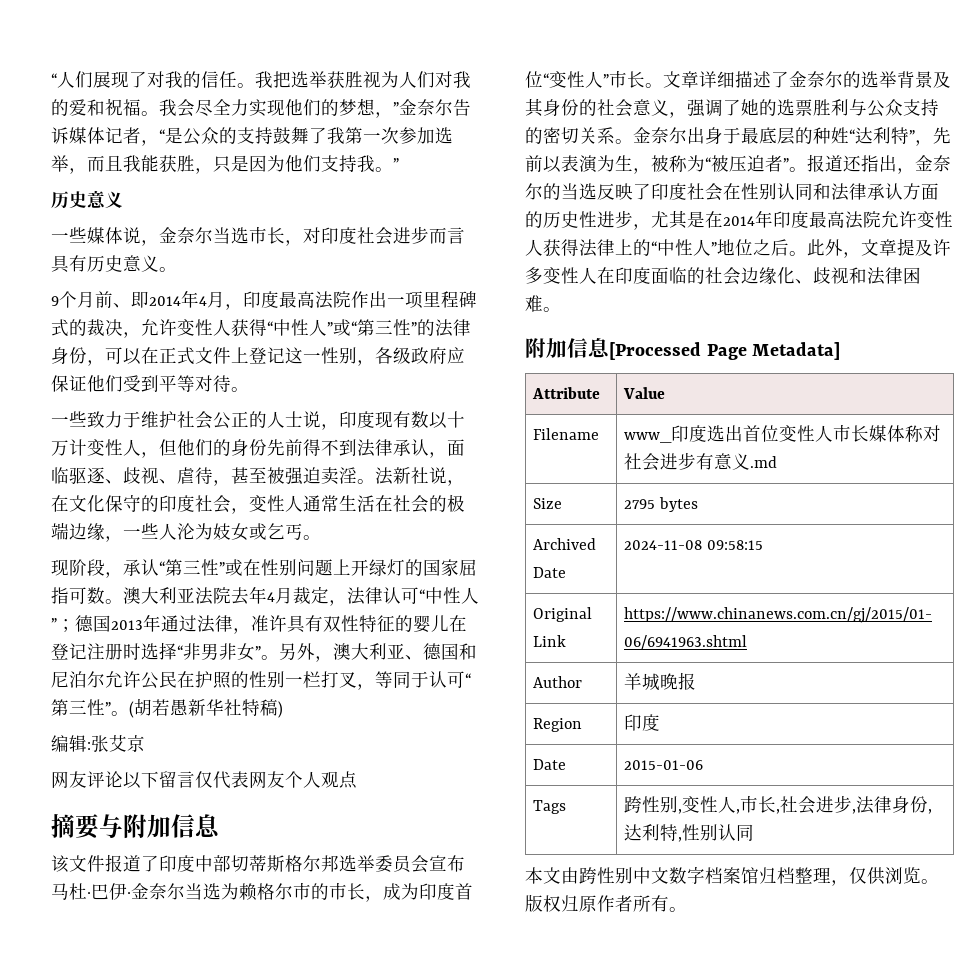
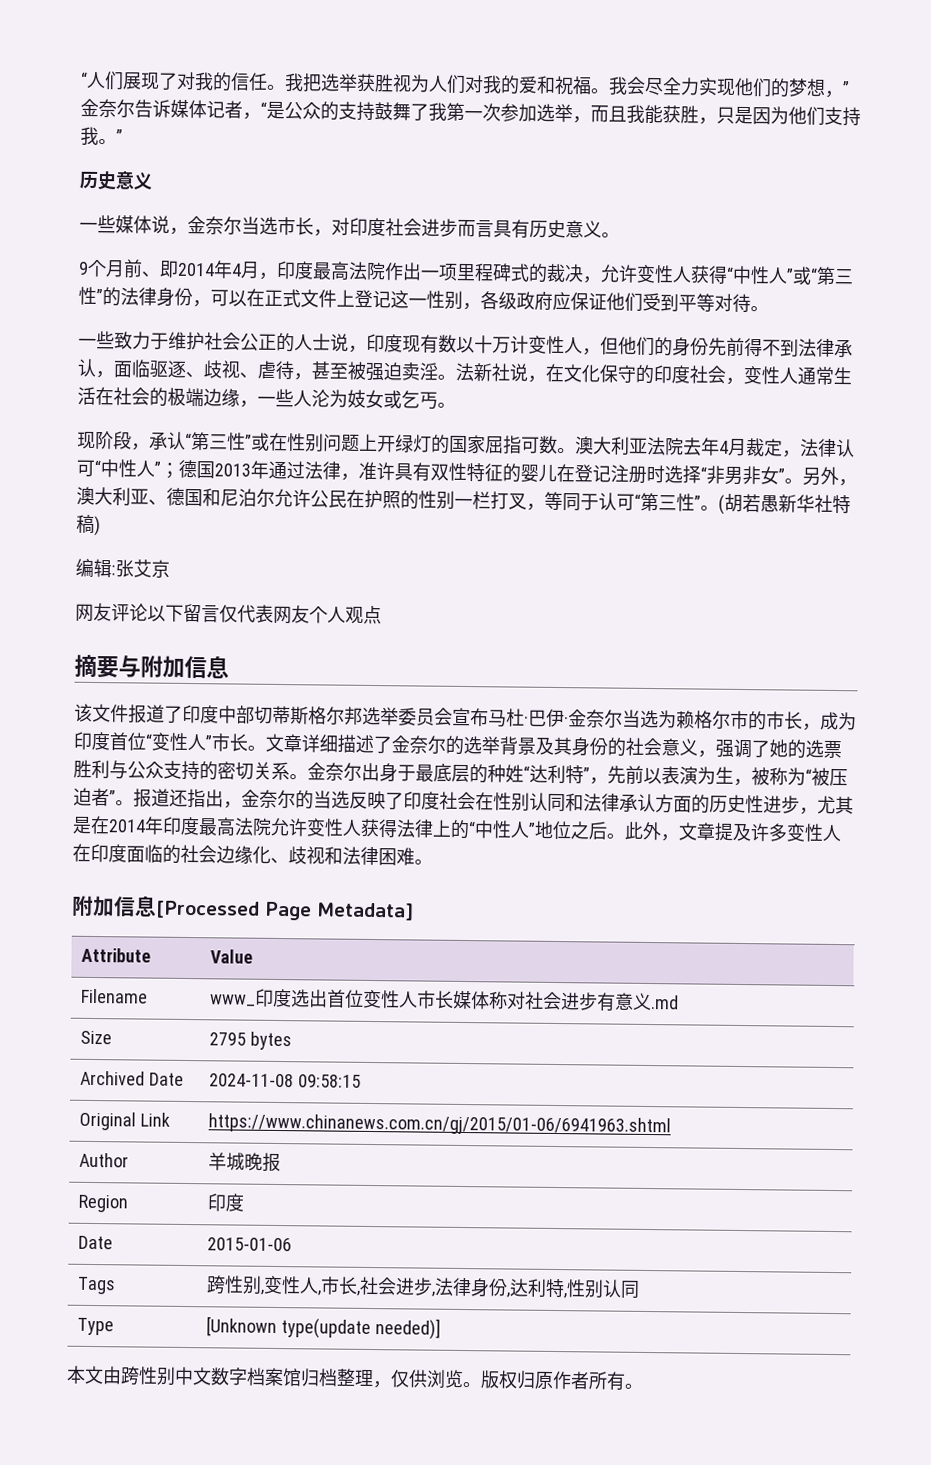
+ Type | [Unknown type(update needed)]

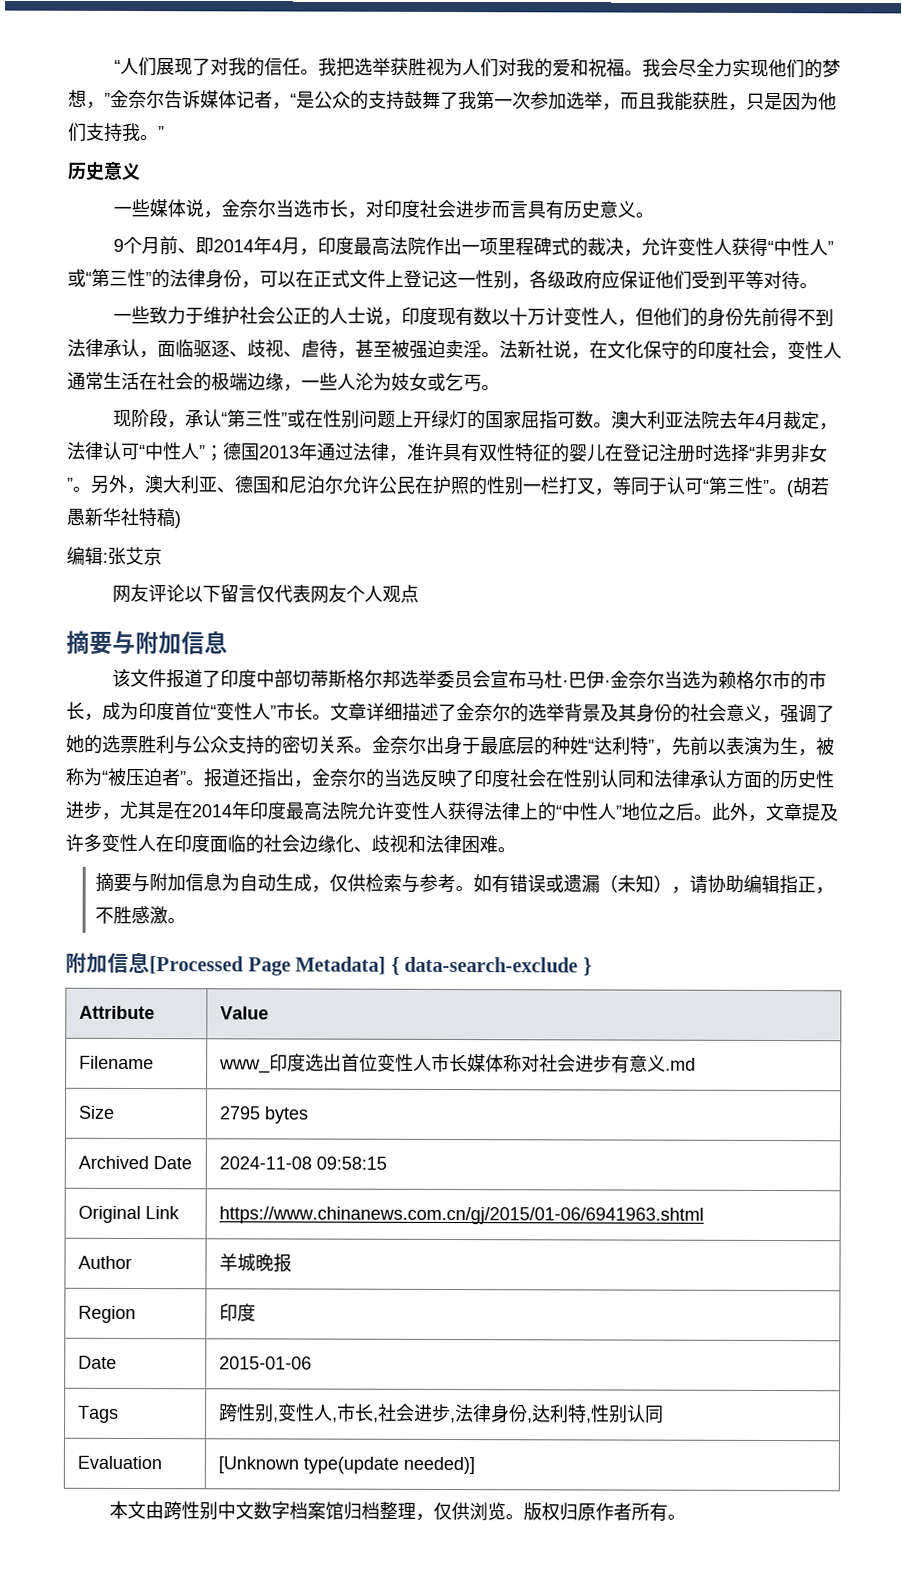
+ 摘要与附加信息为自动生成，仅供检索与参考。如有错误或遗漏（未知），请协助编辑指正，不胜感激。
- 附加信息[Processed Page Metadata]
+ 附加信息[Processed Page Metadata] { data-search-exclude }
- Type | [Unknown type(update needed)]
+ Evaluation | [Unknown type(update needed)]

